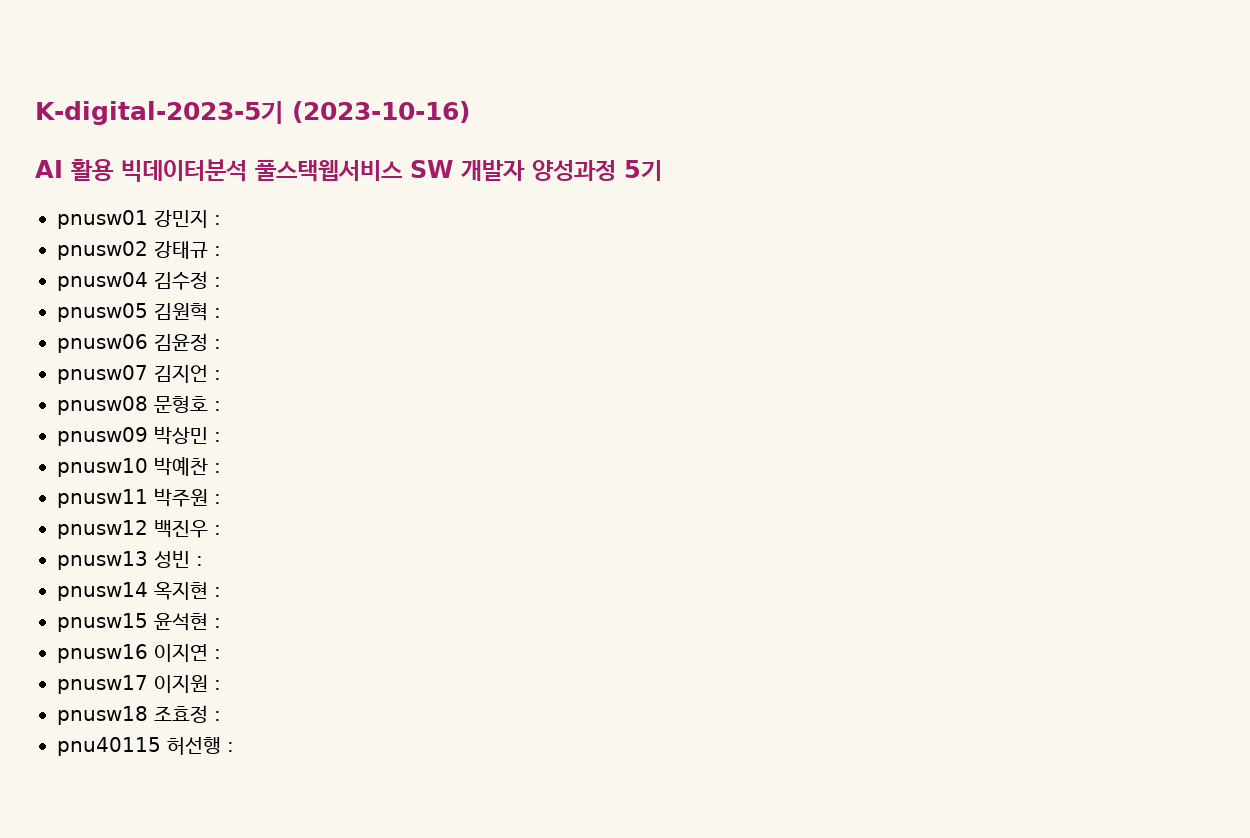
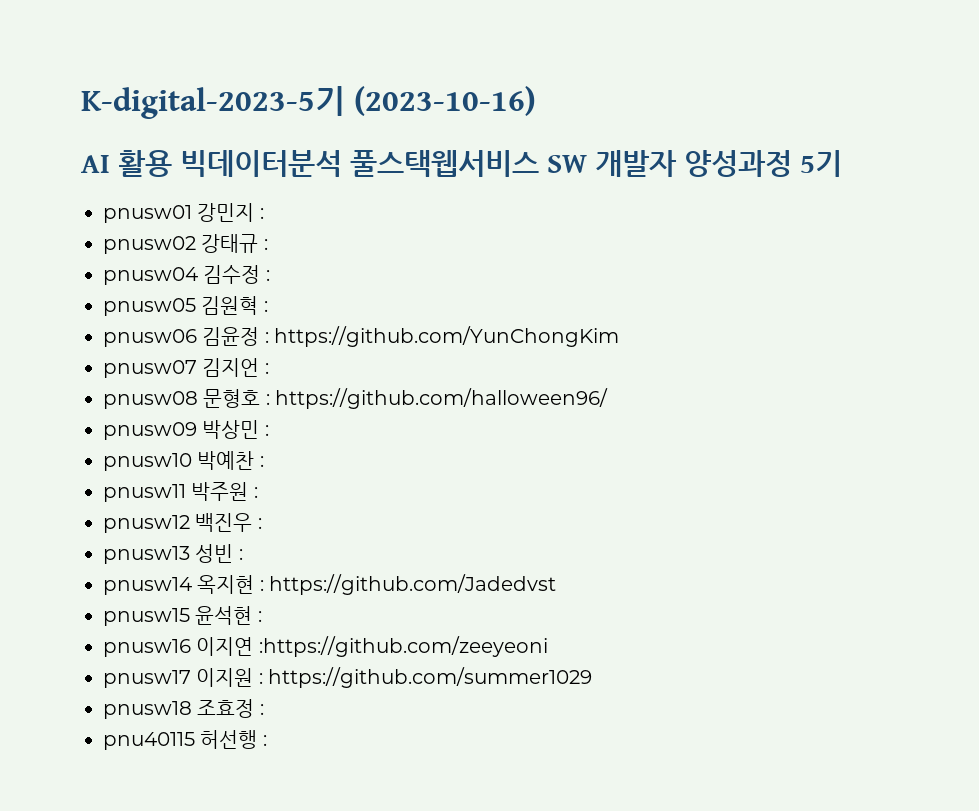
- pnusw06 김윤정 :
+ pnusw06 김윤정 : https://github.com/YunChongKim
- pnusw08 문형호 :
+ pnusw08 문형호 : https://github.com/halloween96/
- pnusw14 옥지현 :
+ pnusw14 옥지현 : https://github.com/Jadedvst
- pnusw16 이지연 :
+ pnusw16 이지연 :https://github.com/zeeyeoni
- pnusw17 이지원 :
+ pnusw17 이지원 : https://github.com/summer1029

